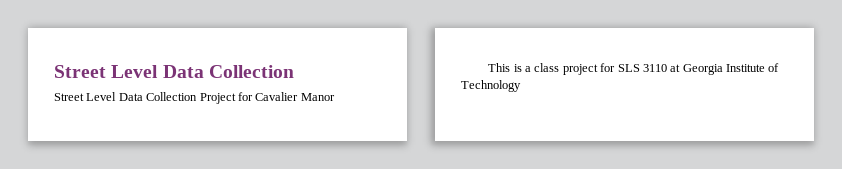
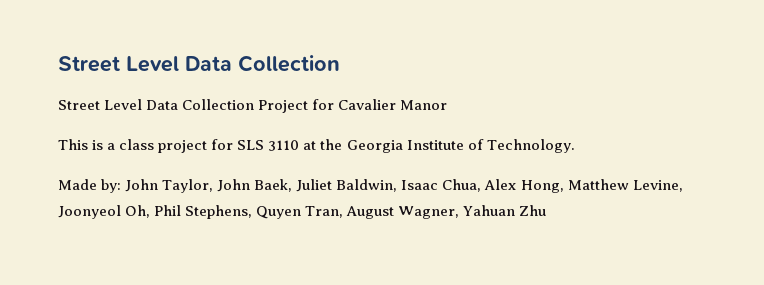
- This is a class project for SLS 3110 at Georgia Institute of Technology
+ This is a class project for SLS 3110 at the Georgia Institute of Technology.
+ Made by: John Taylor, John Baek, Juliet Baldwin, Isaac Chua, Alex Hong, Matthew Levine, Joonyeol Oh, Phil Stephens, Quyen Tran, August Wagner, Yahuan Zhu

